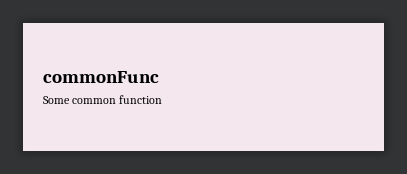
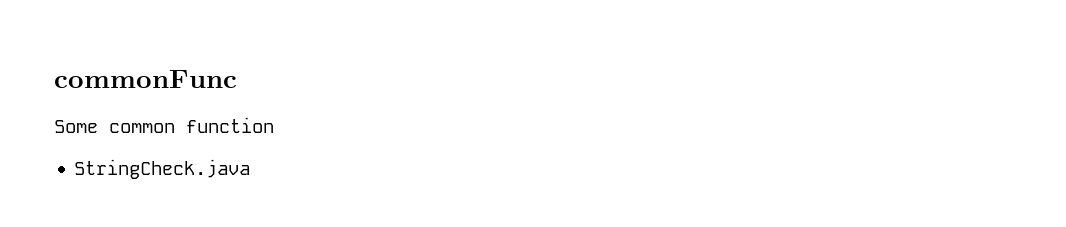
+ StringCheck.java

